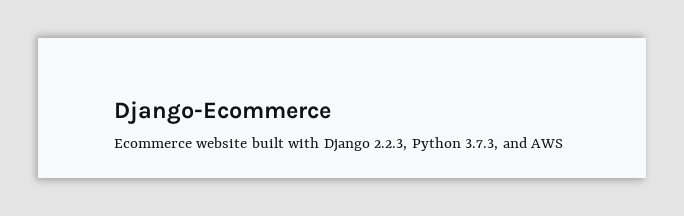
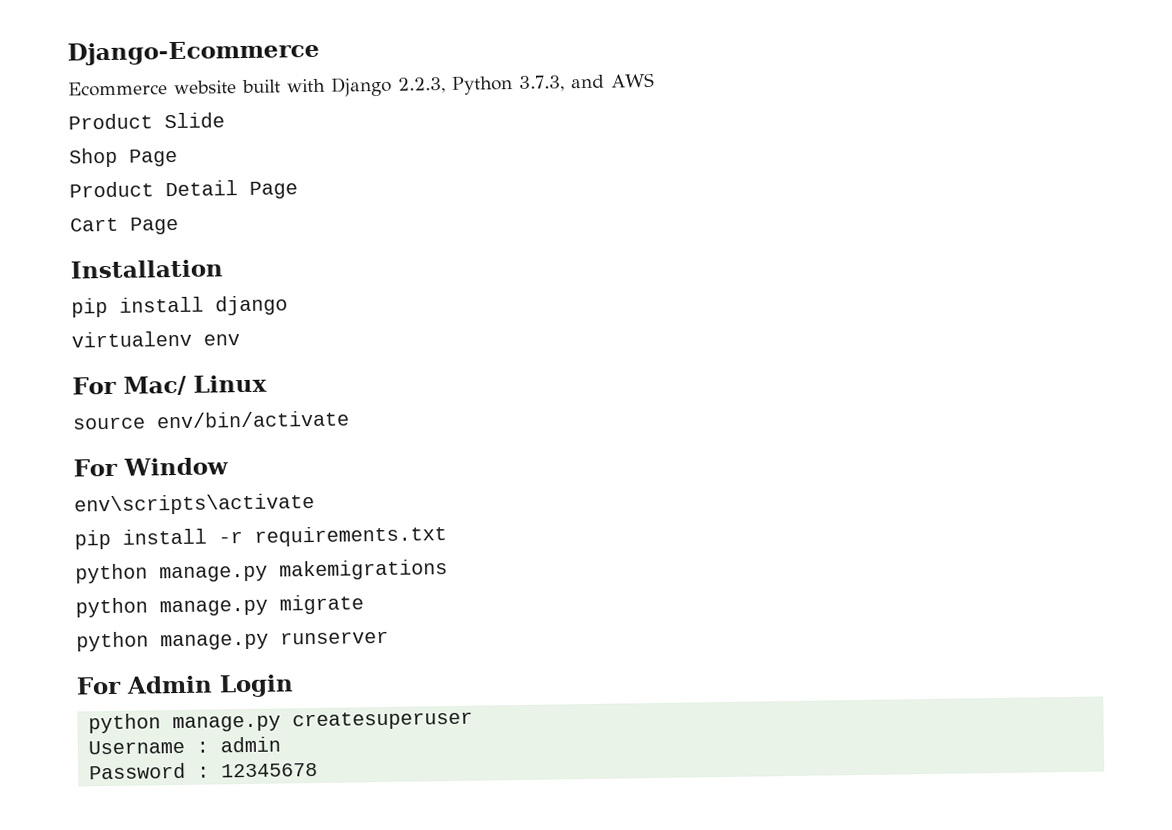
+ Product Slide
+ Shop Page
+ Product Detail Page
+ Cart Page
+ Installation
+ pip install django
+ virtualenv env
+ For Mac/ Linux
+ source env/bin/activate
+ For Window
+ env\scripts\activate
+ pip install -r requirements.txt
+ python manage.py makemigrations
+ python manage.py migrate
+ python manage.py runserver
+ For Admin Login
+ python manage.py createsuperuser
+ Username : admin
+ Password : 12345678

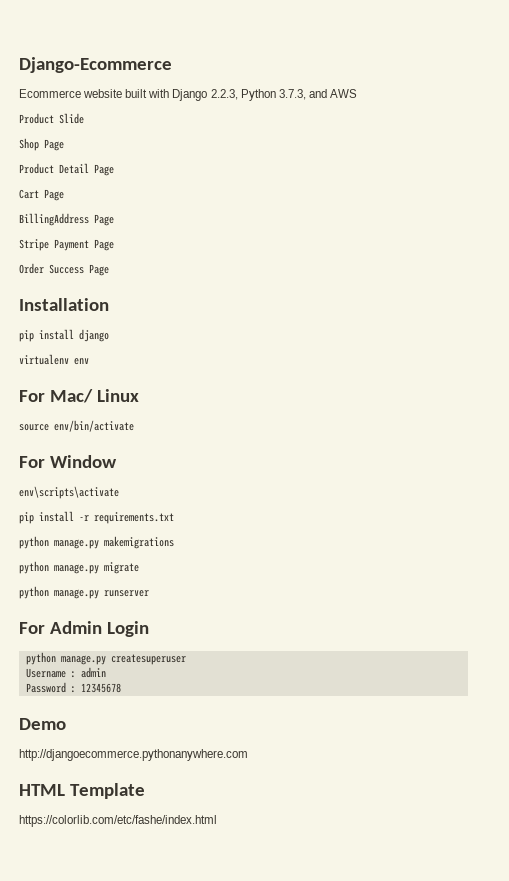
+ BillingAddress Page
+ Stripe Payment Page
+ Order Success Page
+ Demo
+ http://djangoecommerce.pythonanywhere.com
+ HTML Template
+ https://colorlib.com/etc/fashe/index.html

